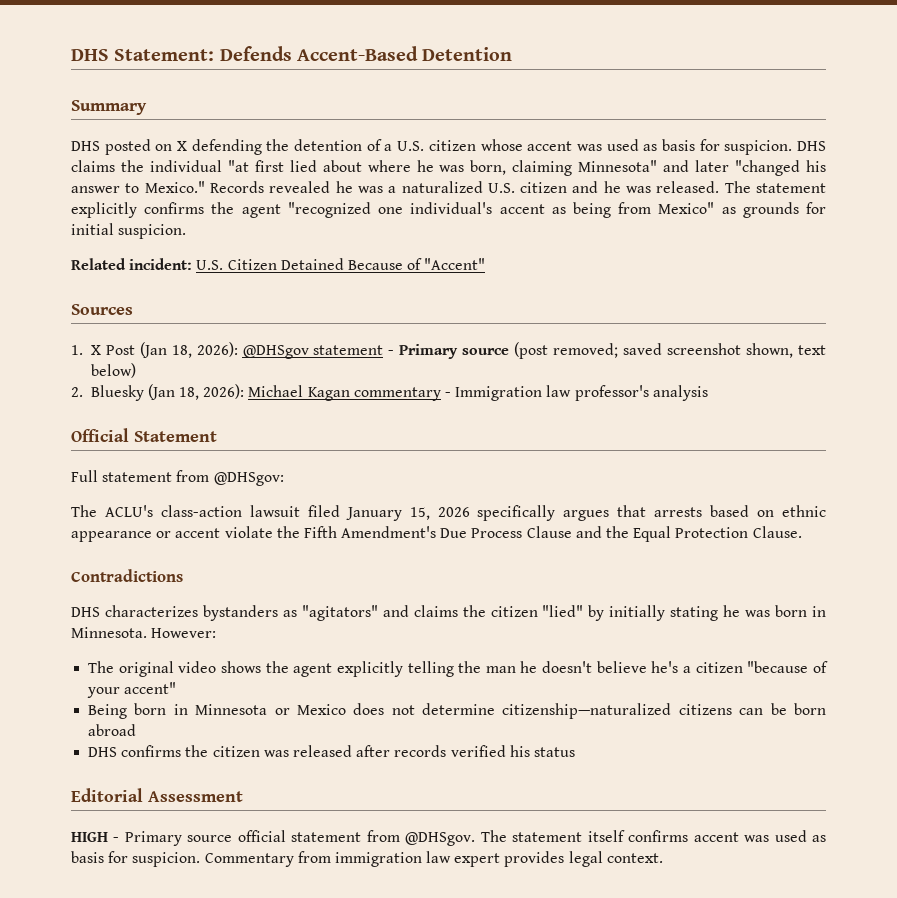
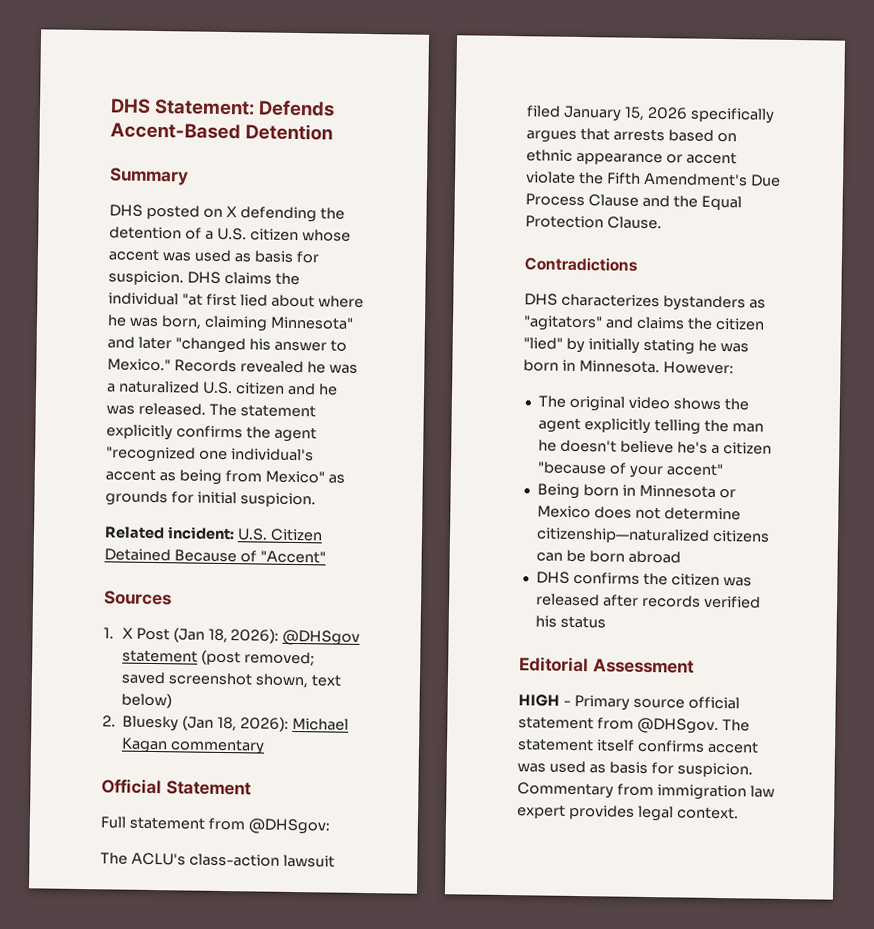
- 1. X Post (Jan 18, 2026): @DHSgov statement - Primary source (post removed; saved screenshot shown, text below)
+ 1. X Post (Jan 18, 2026): @DHSgov statement (post removed; saved screenshot shown, text below)
- 2. Bluesky (Jan 18, 2026): Michael Kagan commentary - Immigration law professor's analysis
+ 2. Bluesky (Jan 18, 2026): Michael Kagan commentary

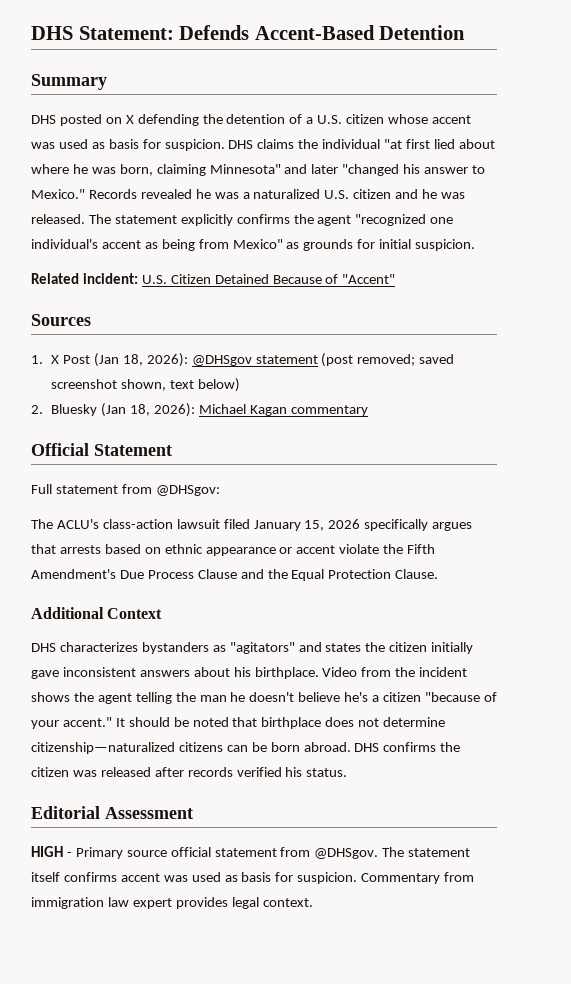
- Contradictions
+ Additional Context
- DHS characterizes bystanders as "agitators" and claims the citizen "lied" by initially stating he was born in Minnesota. However:
- The original video shows the agent explicitly telling the man he doesn't believe he's a citizen "because of your accent"
- Being born in Minnesota or Mexico does not determine citizenship—naturalized citizens can be born abroad
- DHS confirms the citizen was released after records verified his status
+ DHS characterizes bystanders as "agitators" and states the citizen initially gave inconsistent answers about his birthplace. Video from the incident shows the agent telling the man he doesn't believe he's a citizen "because of your accent." It should be noted that birthplace does not determine citizenship—naturalized citizens can be born abroad. DHS confirms the citizen was released after records verified his status.

